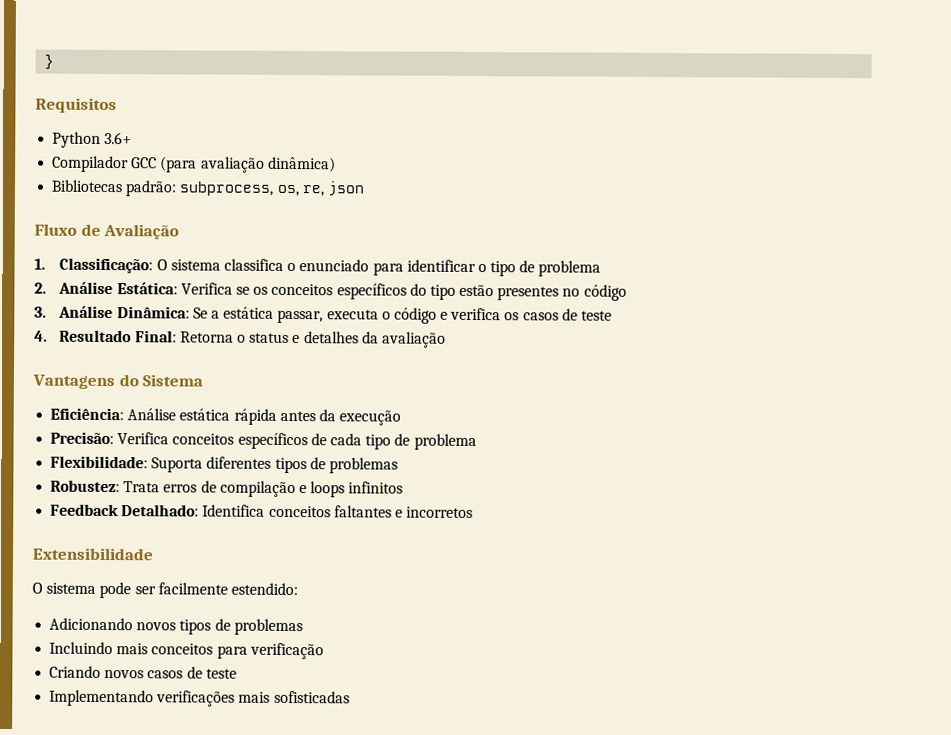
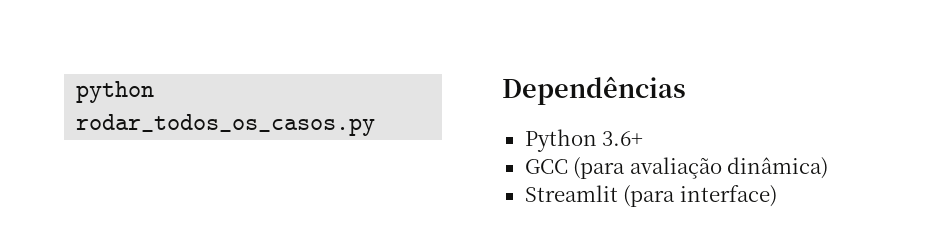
- }
- Requisitos
+ python rodar_todos_os_casos.py
+ Dependências
- Compilador GCC (para avaliação dinâmica)
+ GCC (para avaliação dinâmica)
- Bibliotecas padrão: subprocess, os, re, json
- Fluxo de Avaliação
- 1. Classificação: O sistema classifica o enunciado para identificar o tipo de problema
- 2. Análise Estática: Verifica se os conceitos específicos do tipo estão presentes no código
- 3. Análise Dinâmica: Se a estática passar, executa o código e verifica os casos de teste
- 4. Resultado Final: Retorna o status e detalhes da avaliação
- Vantagens do Sistema
- Eficiência: Análise estática rápida antes da execução
- Precisão: Verifica conceitos específicos de cada tipo de problema
- Flexibilidade: Suporta diferentes tipos de problemas
- Robustez: Trata erros de compilação e loops infinitos
- Feedback Detalhado: Identifica conceitos faltantes e incorretos
- Extensibilidade
- O sistema pode ser facilmente estendido:
- Adicionando novos tipos de problemas
- Incluindo mais conceitos para verificação
- Criando novos casos de teste
- Implementando verificações mais sofisticadas
+ Streamlit (para interface)

